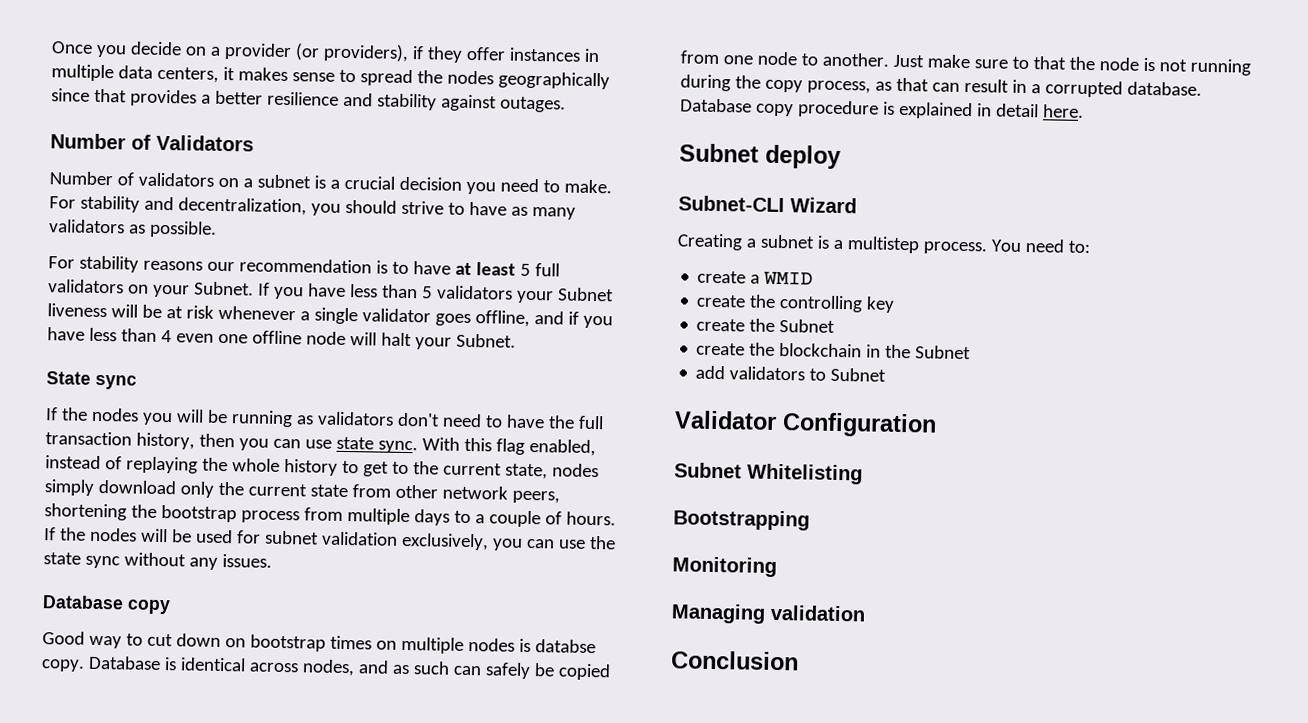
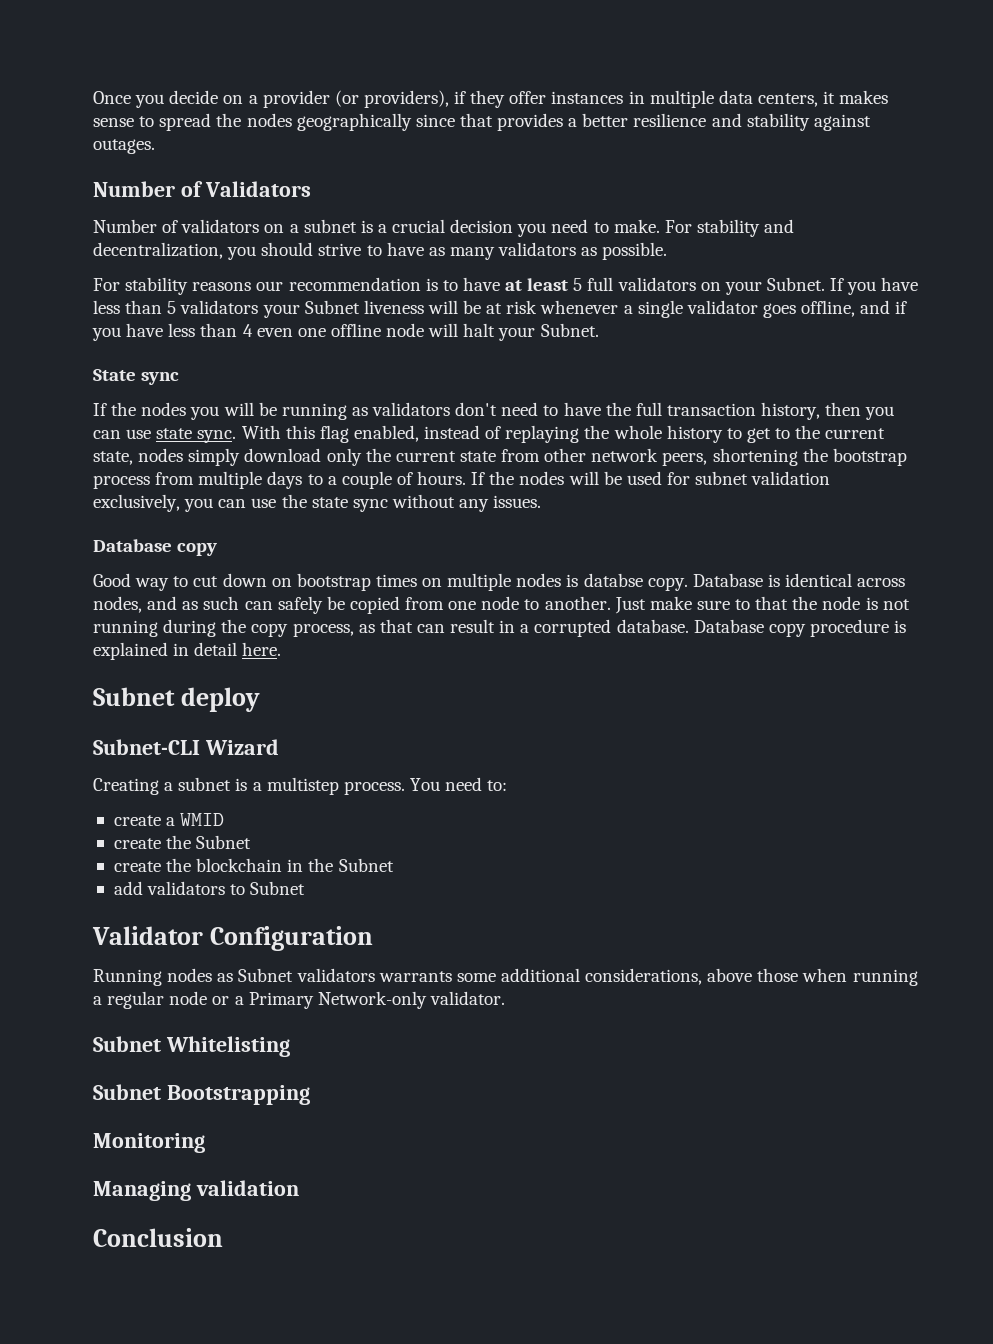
- create the controlling key
+ Running nodes as Subnet validators warrants some additional considerations, above those when running a regular node or a Primary Network-only validator.
- Bootstrapping
+ Subnet Bootstrapping

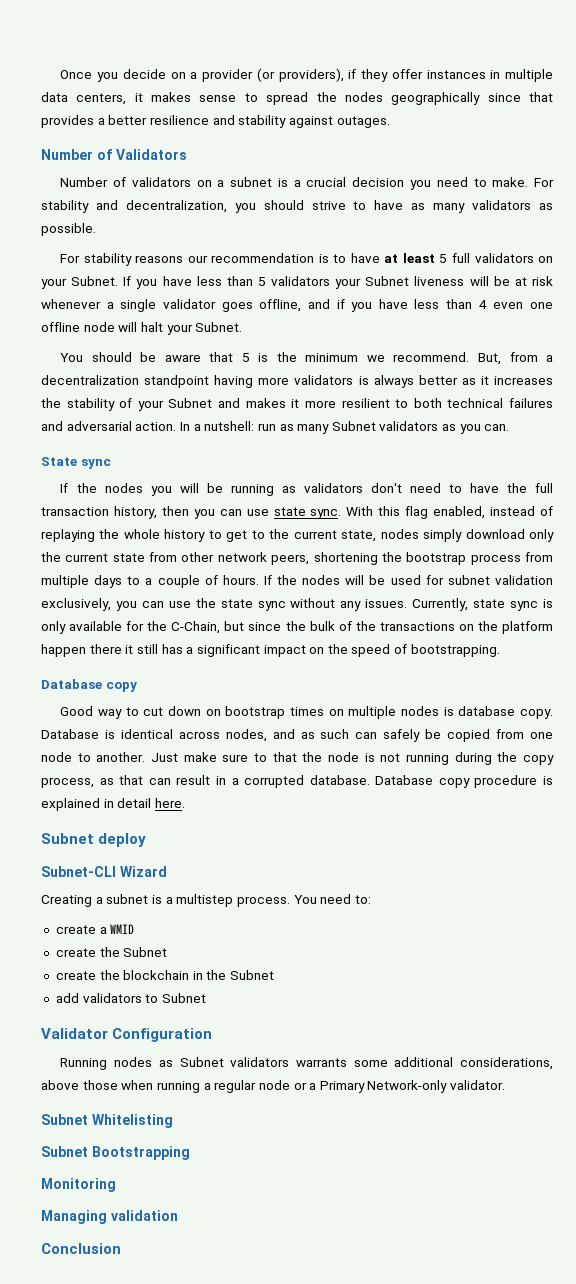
+ You should be aware that 5 is the minimum we recommend. But, from a decentralization standpoint having more validators is always better as it increases the stability of your Subnet and makes it more resilient to both technical failures and adversarial action. In a nutshell: run as many Subnet validators as you can.
+ Currently, state sync is only available for the C-Chain, but since the bulk of the transactions on the platform happen there it still has a significant impact on the speed of bootstrapping.
- Good way to cut down on bootstrap times on multiple nodes is databse copy.
+ Good way to cut down on bootstrap times on multiple nodes is database copy.

